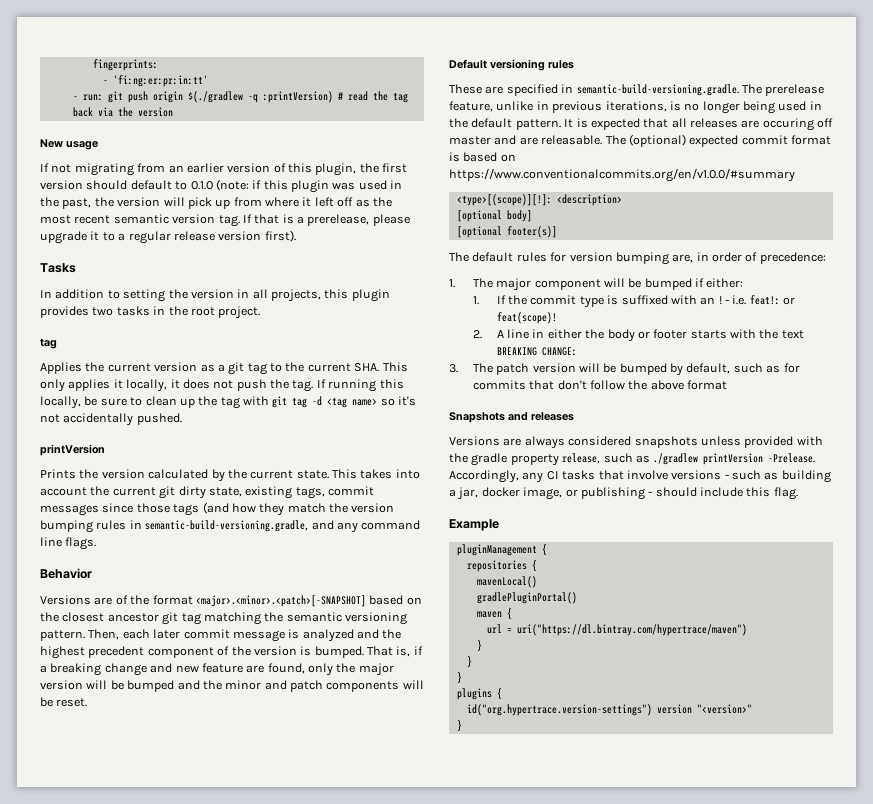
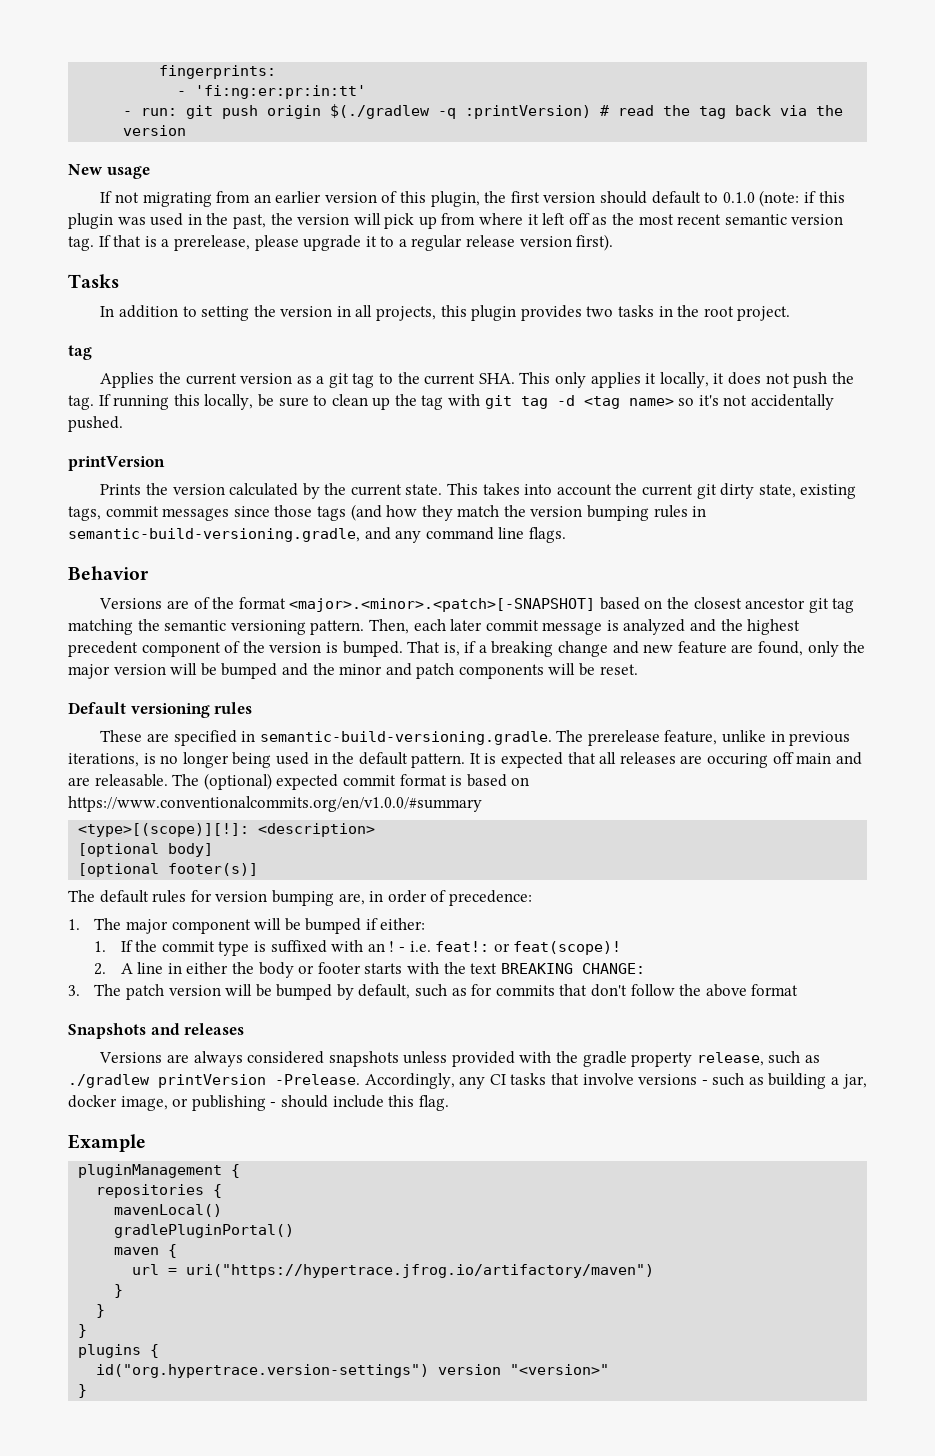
- It is expected that all releases are occuring off master and are releasable.
+ It is expected that all releases are occuring off main and are releasable.
- url = uri("https://dl.bintray.com/hypertrace/maven")
+ url = uri("https://hypertrace.jfrog.io/artifactory/maven")

